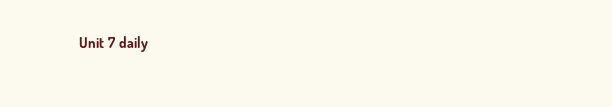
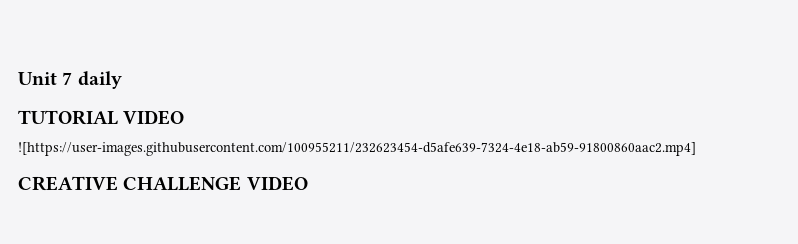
+ TUTORIAL VIDEO
+ ![https://user-images.githubusercontent.com/100955211/232623454-d5afe639-7324-4e18-ab59-91800860aac2.mp4]
+ CREATIVE CHALLENGE VIDEO

